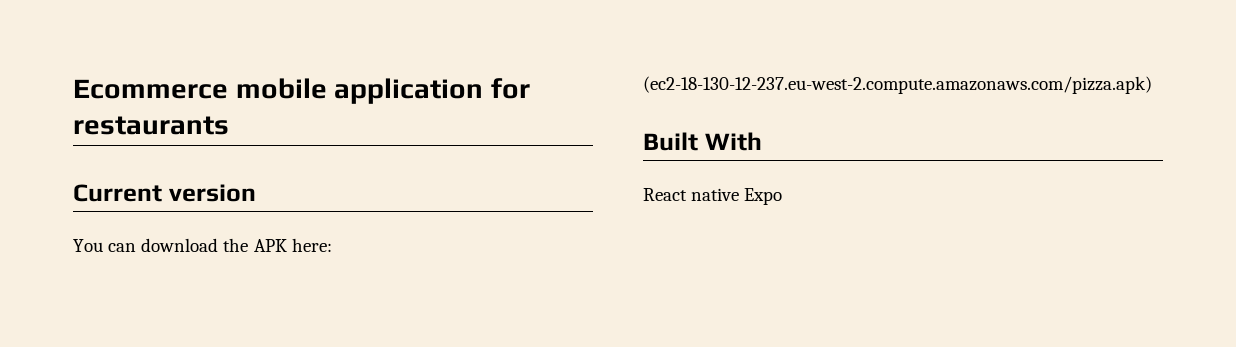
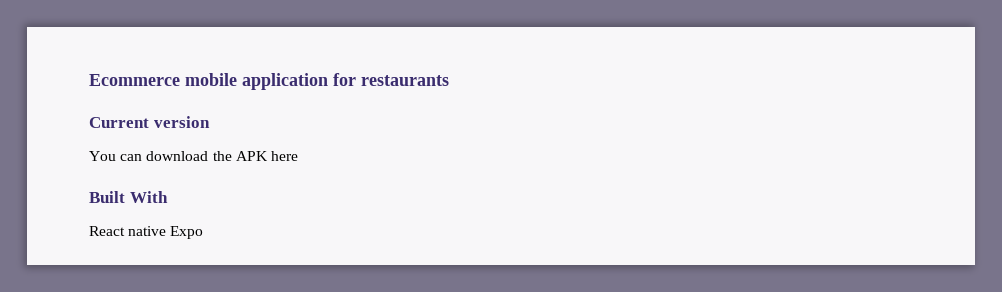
- You can download the APK here: (ec2-18-130-12-237.eu-west-2.compute.amazonaws.com/pizza.apk)
+ You can download the APK here

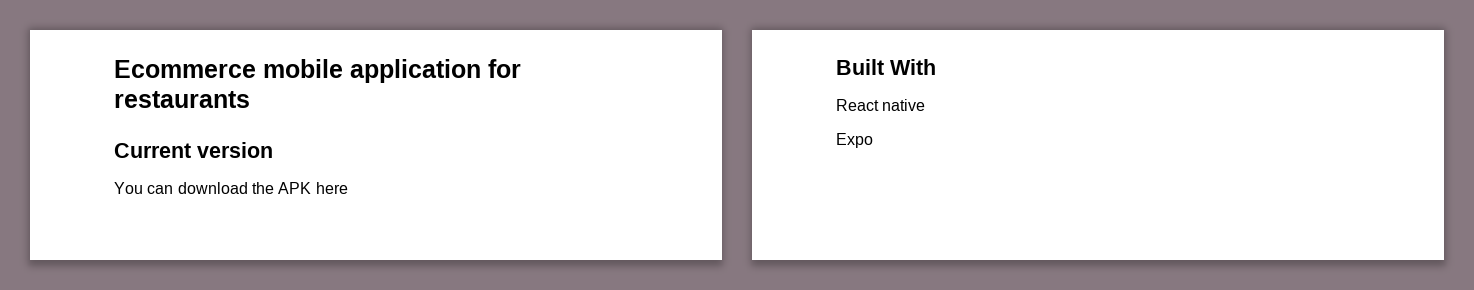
- React native Expo
+ React native
+ Expo

